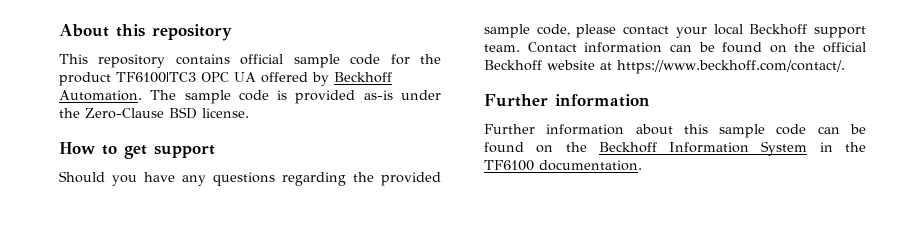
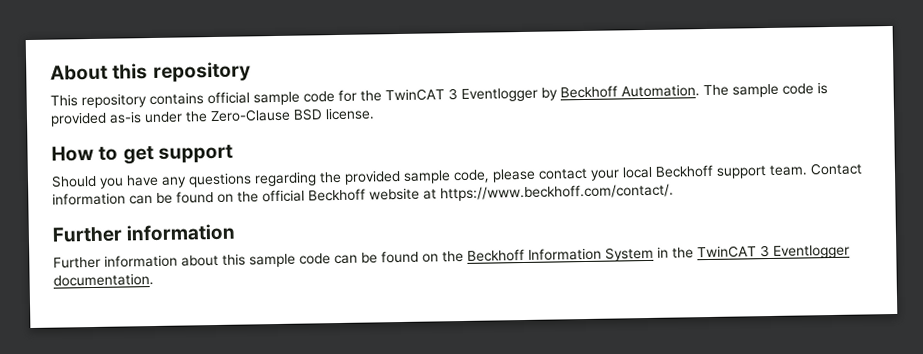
- This repository contains official sample code for the product TF6100|TC3 OPC UA offered by Beckhoff Automation.
+ This repository contains official sample code for the TwinCAT 3 Eventlogger by Beckhoff Automation.
- Further information about this sample code can be found on the Beckhoff Information System in the TF6100 documentation.
+ Further information about this sample code can be found on the Beckhoff Information System in the TwinCAT 3 Eventlogger documentation.

